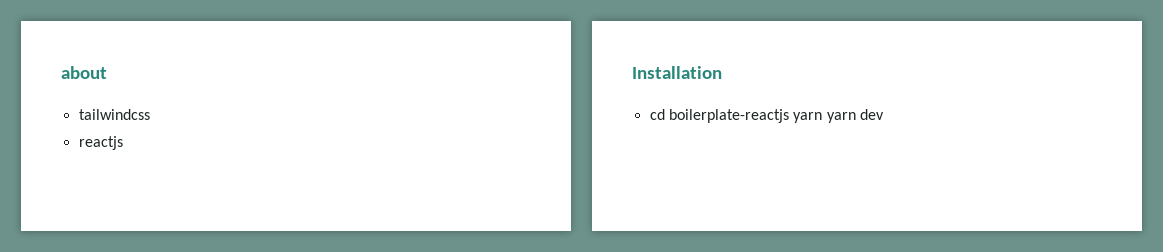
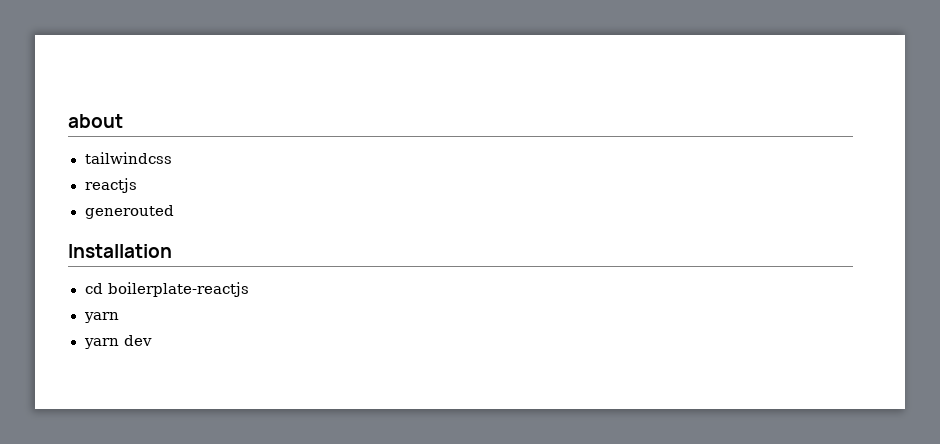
+ generouted
- cd boilerplate-reactjs yarn yarn dev
+ cd boilerplate-reactjs
+ yarn
+ yarn dev

